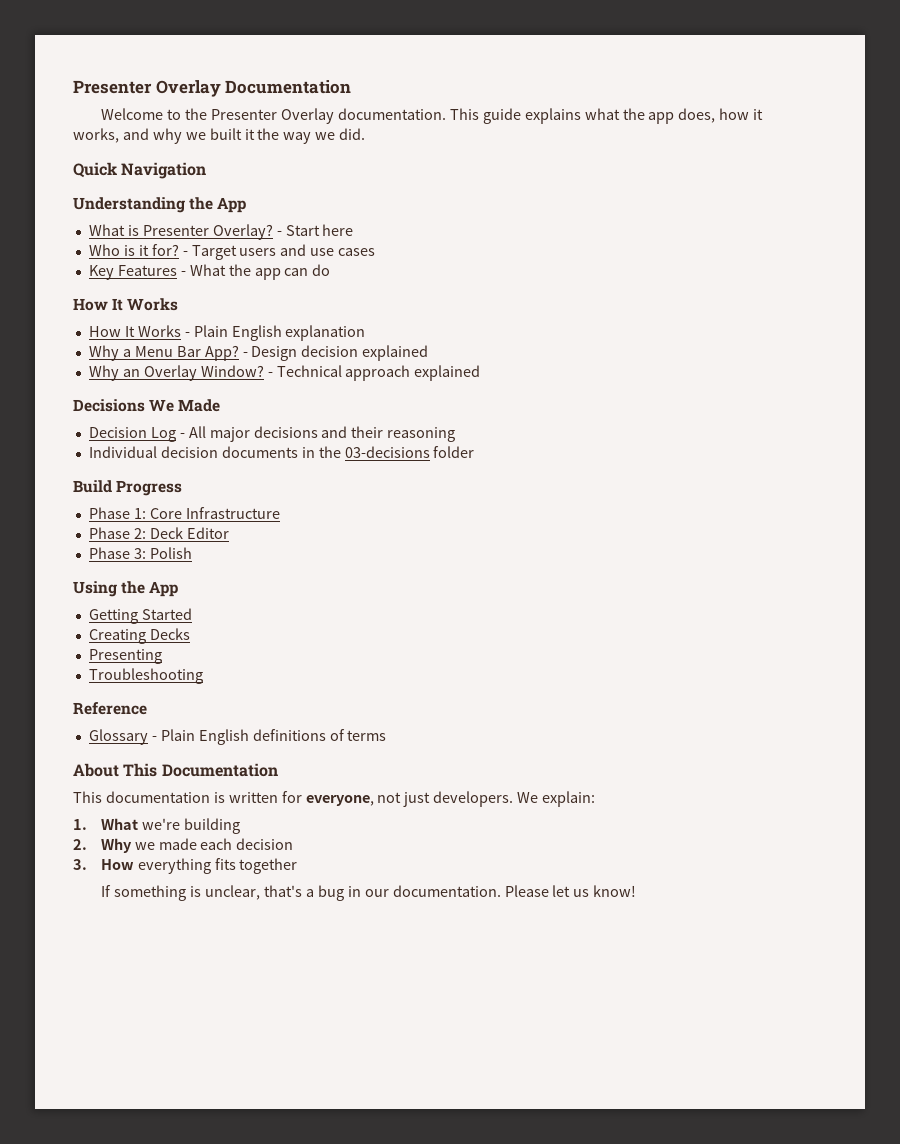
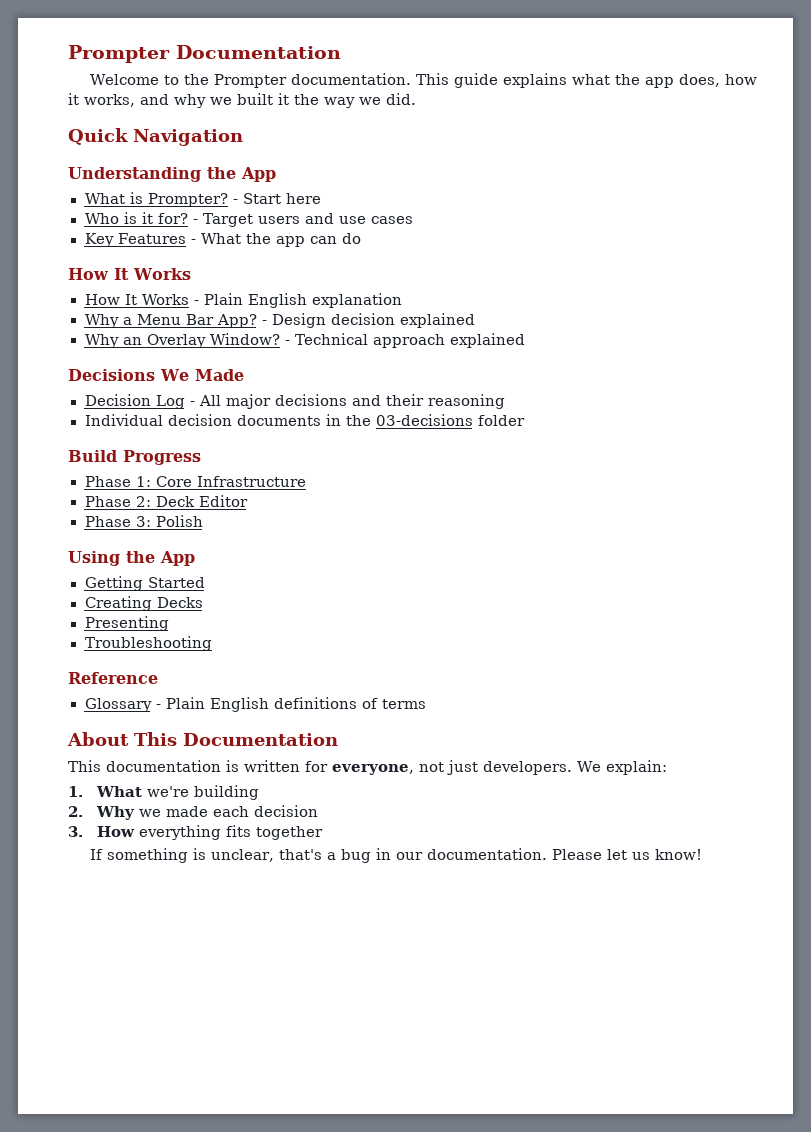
- Presenter Overlay Documentation
+ Prompter Documentation
- Welcome to the Presenter Overlay documentation.
+ Welcome to the Prompter documentation.
- What is Presenter Overlay?
+ What is Prompter?

